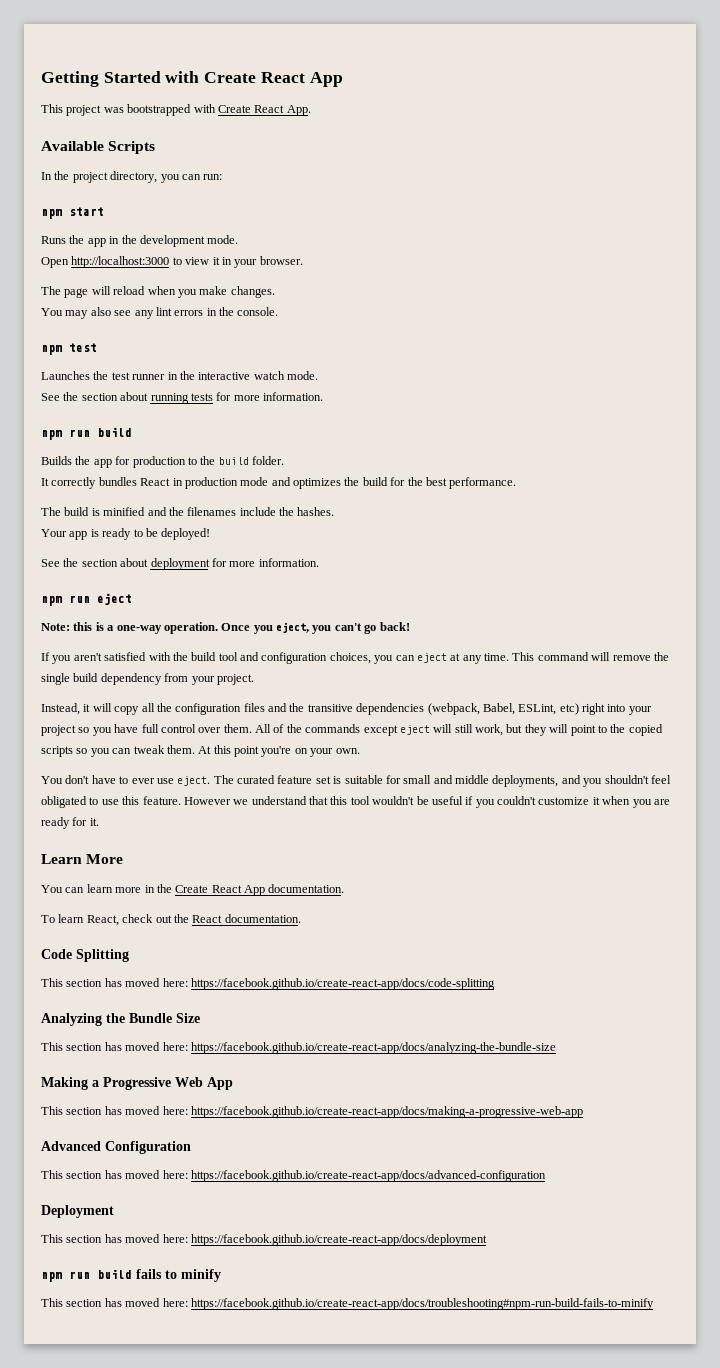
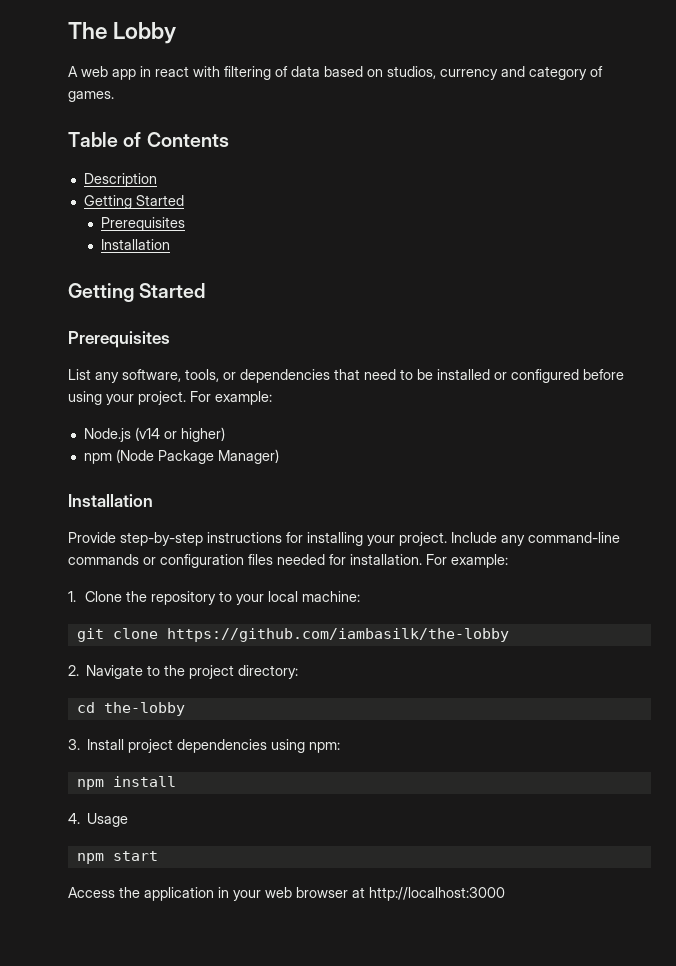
- Getting Started with Create React App
- This project was bootstrapped with Create React App.
- Available Scripts
- In the project directory, you can run:
+ The Lobby
+ A web app in react with filtering of data based on studios, currency and category of games.
+ Table of Contents
+ Description
+ Getting Started
+ Prerequisites
+ Installation
+ Getting Started
+ Prerequisites
+ List any software, tools, or dependencies that need to be installed or configured before using your project. For example:
+ Node.js (v14 or higher)
+ npm (Node Package Manager)
+ Installation
+ Provide step-by-step instructions for installing your project. Include any command-line commands or configuration files needed for installation. For example:
+ 1. Clone the repository to your local machine:
+ git clone https://github.com/iambasilk/the-lobby
+ 2. Navigate to the project directory:
+ cd the-lobby
+ 3. Install project dependencies using npm:
+ npm install
+ 4. Usage
  npm start
- Runs the app in the development mode.
- Open http://localhost:3000 to view it in your browser.
- The page will reload when you make changes.
- You may also see any lint errors in the console.
- npm test
- Launches the test runner in the interactive watch mode.
- See the section about running tests for more information.
- npm run build
- Builds the app for production to the build folder.
- It correctly bundles React in production mode and optimizes the build for the best performance.
- The build is minified and the filenames include the hashes.
- Your app is ready to be deployed!
- See the section about deployment for more information.
- npm run eject
- Note: this is a one-way operation. Once you eject, you can't go back!
- If you aren't satisfied with the build tool and configuration choices, you can eject at any time. This command will remove the single build dependency from your project.
- Instead, it will copy all the configuration files and the transitive dependencies (webpack, Babel, ESLint, etc) right into your project so you have full control over them. All of the commands except eject will still work, but they will point to the copied scripts so you can tweak them. At this point you're on your own.
- You don't have to ever use eject. The curated feature set is suitable for small and middle deployments, and you shouldn't feel obligated to use this feature. However we understand that this tool wouldn't be useful if you couldn't customize it when you are ready for it.
- Learn More
- You can learn more in the Create React App documentation.
- To learn React, check out the React documentation.
- Code Splitting
- This section has moved here: https://facebook.github.io/create-react-app/docs/code-splitting
- Analyzing the Bundle Size
- This section has moved here: https://facebook.github.io/create-react-app/docs/analyzing-the-bundle-size
- Making a Progressive Web App
- This section has moved here: https://facebook.github.io/create-react-app/docs/making-a-progressive-web-app
- Advanced Configuration
- This section has moved here: https://facebook.github.io/create-react-app/docs/advanced-configuration
- Deployment
- This section has moved here: https://facebook.github.io/create-react-app/docs/deployment
- npm run build fails to minify
- This section has moved here: https://facebook.github.io/create-react-app/docs/troubleshooting#npm-run-build-fails-to-minify
+ Access the application in your web browser at http://localhost:3000

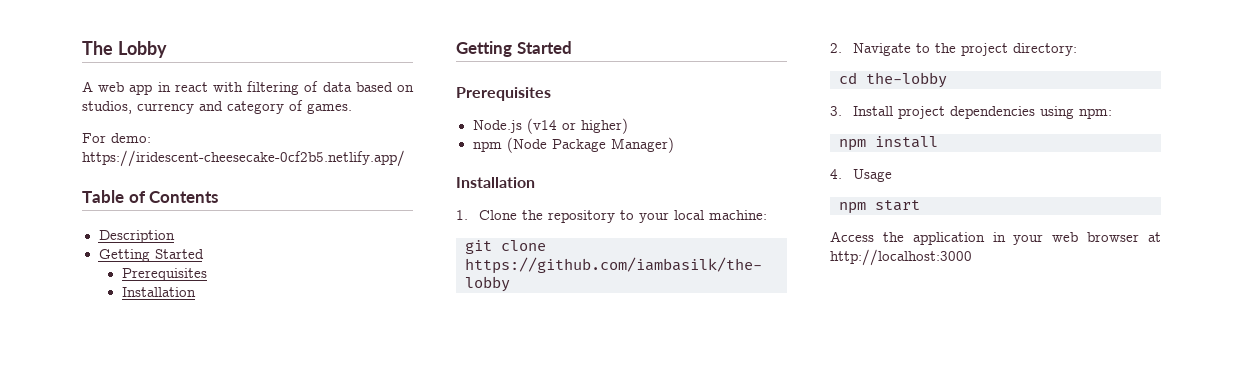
+ For demo: https://iridescent-cheesecake-0cf2b5.netlify.app/
- List any software, tools, or dependencies that need to be installed or configured before using your project. For example:
- Provide step-by-step instructions for installing your project. Include any command-line commands or configuration files needed for installation. For example:

